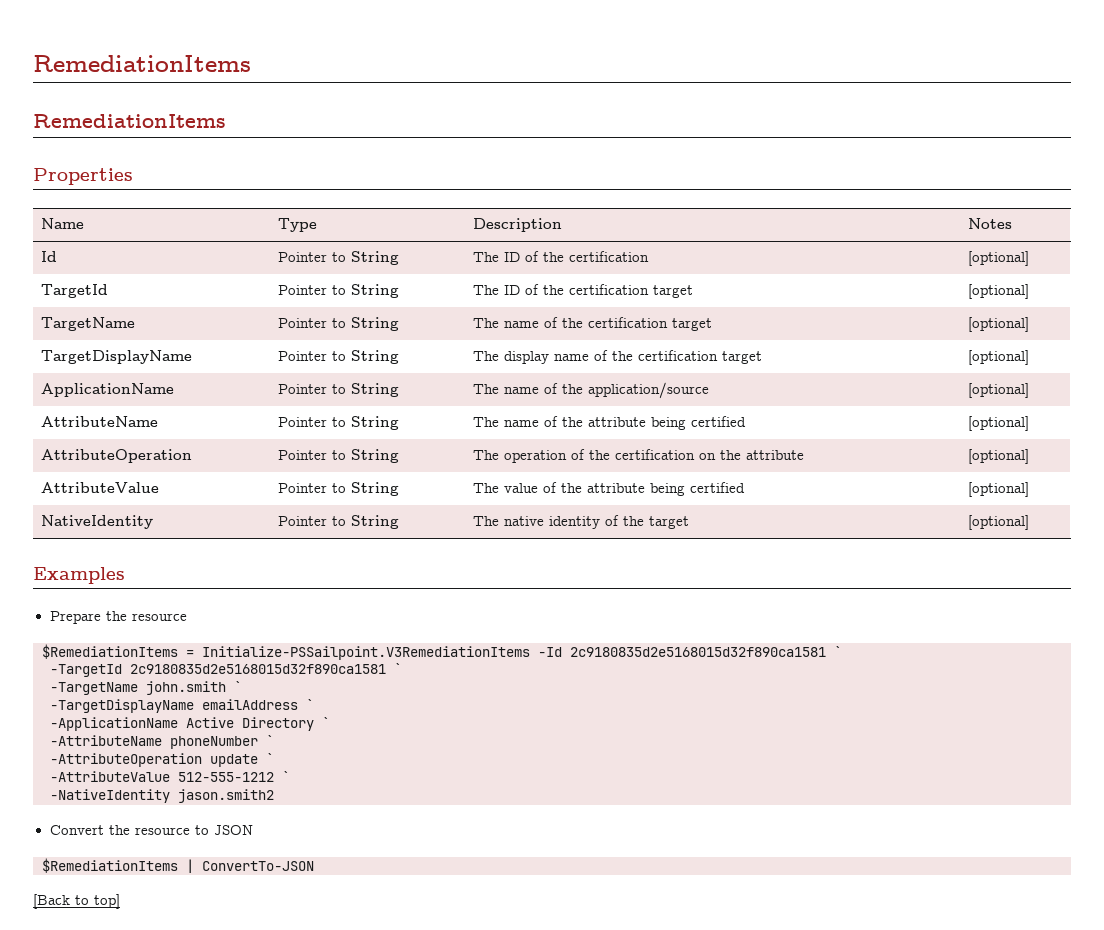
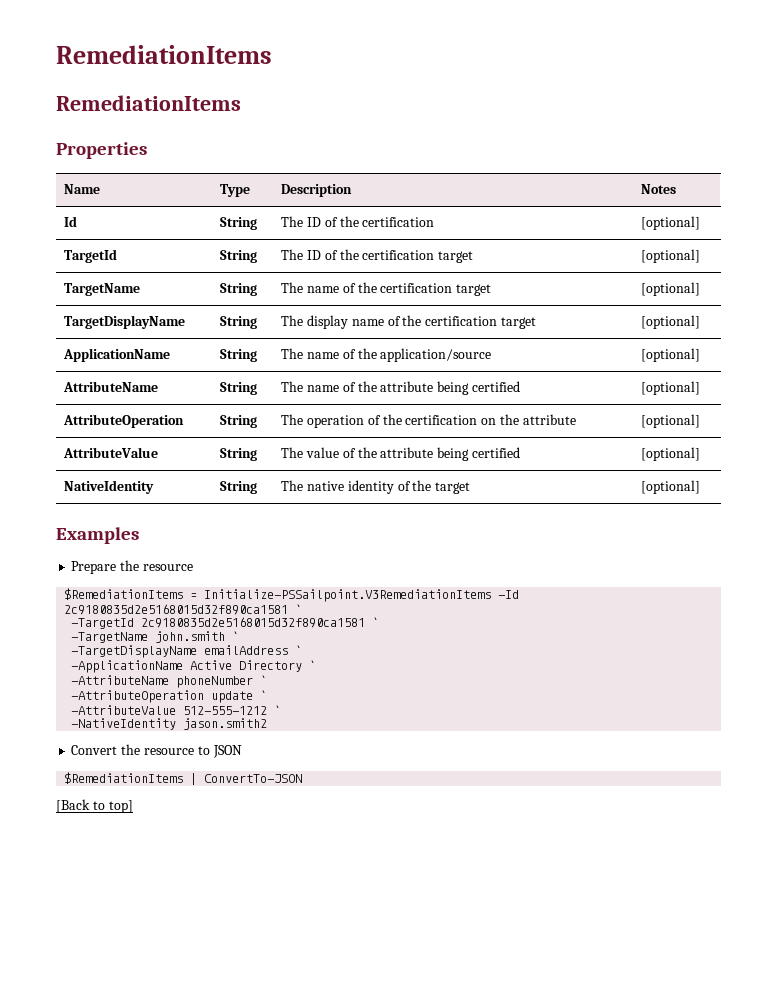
- Id | Pointer to String | The ID of the certification | [optional]
+ Id | String | The ID of the certification | [optional]
- TargetId | Pointer to String | The ID of the certification target | [optional]
+ TargetId | String | The ID of the certification target | [optional]
- TargetName | Pointer to String | The name of the certification target | [optional]
+ TargetName | String | The name of the certification target | [optional]
- TargetDisplayName | Pointer to String | The display name of the certification target | [optional]
+ TargetDisplayName | String | The display name of the certification target | [optional]
- ApplicationName | Pointer to String | The name of the application/source | [optional]
+ ApplicationName | String | The name of the application/source | [optional]
- AttributeName | Pointer to String | The name of the attribute being certified | [optional]
+ AttributeName | String | The name of the attribute being certified | [optional]
- AttributeOperation | Pointer to String | The operation of the certification on the attribute | [optional]
+ AttributeOperation | String | The operation of the certification on the attribute | [optional]
- AttributeValue | Pointer to String | The value of the attribute being certified | [optional]
+ AttributeValue | String | The value of the attribute being certified | [optional]
- NativeIdentity | Pointer to String | The native identity of the target | [optional]
+ NativeIdentity | String | The native identity of the target | [optional]

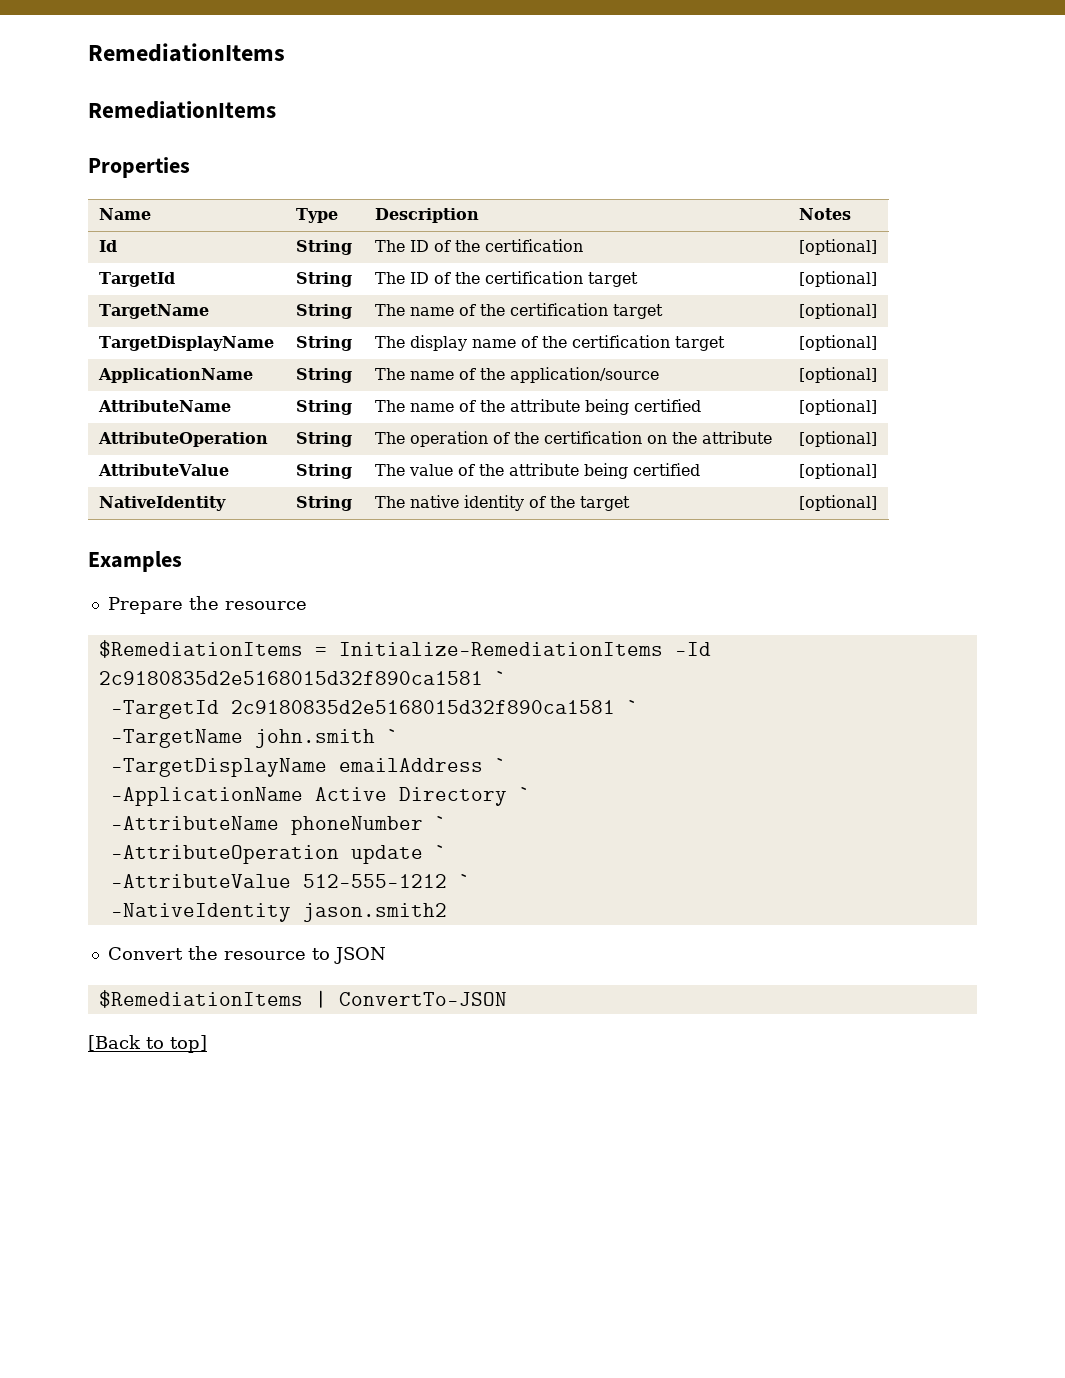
- $RemediationItems = Initialize-PSSailpoint.V3RemediationItems -Id 2c9180835d2e5168015d32f890ca1581 `
+ $RemediationItems = Initialize-RemediationItems -Id 2c9180835d2e5168015d32f890ca1581 `

